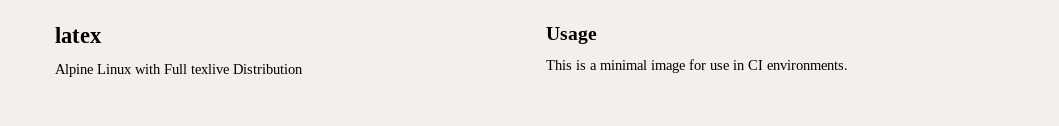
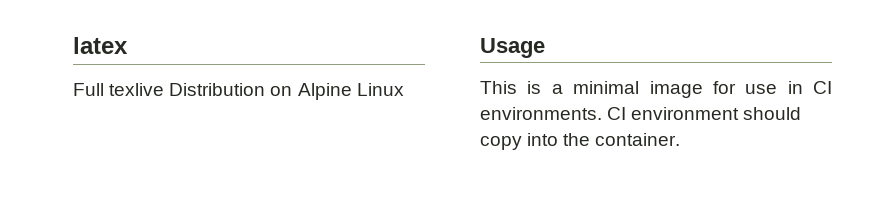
- Alpine Linux with Full texlive Distribution
+ Full texlive Distribution on Alpine Linux
+ CI environment should copy into the container.

